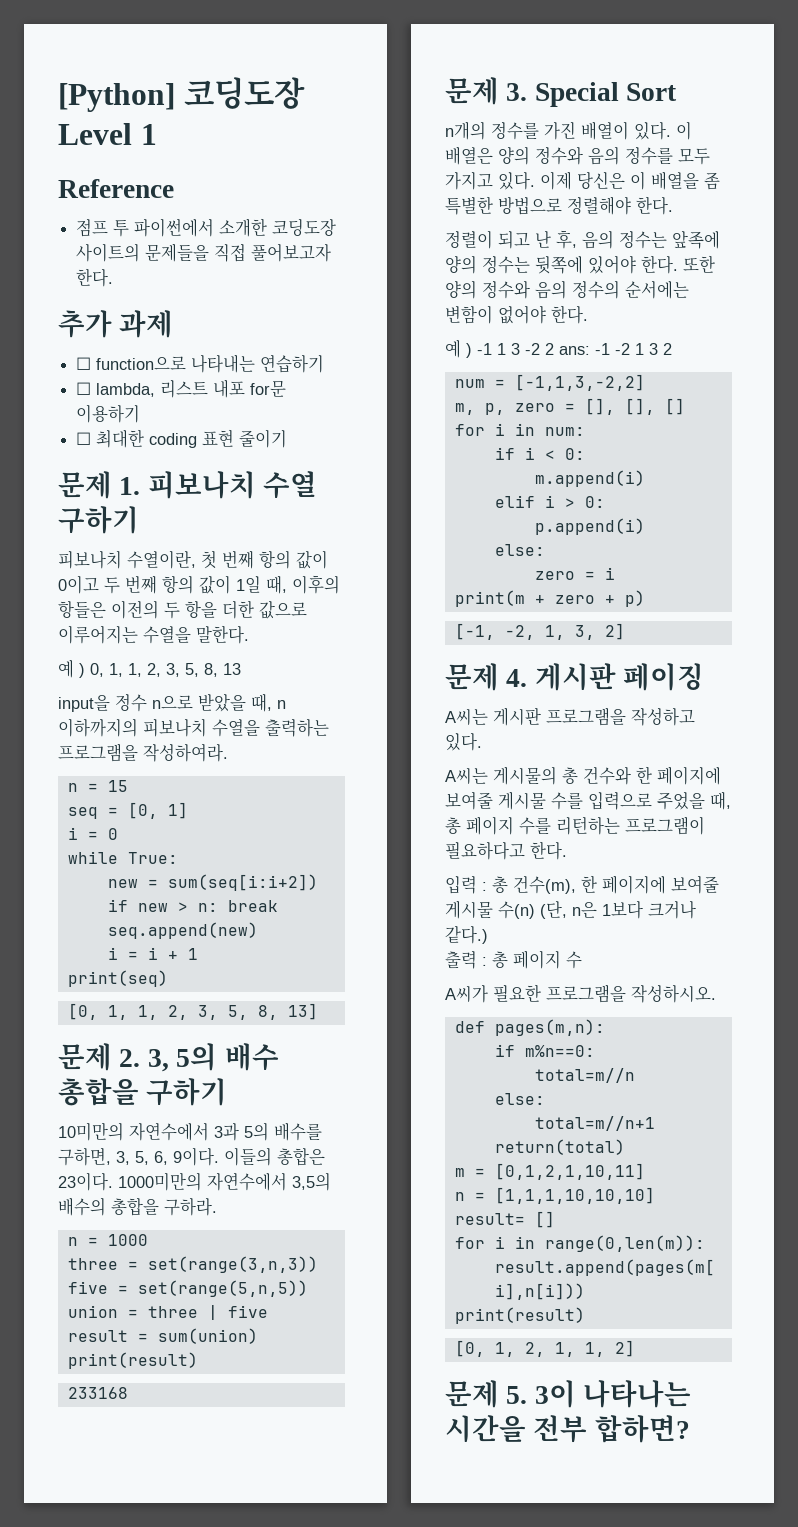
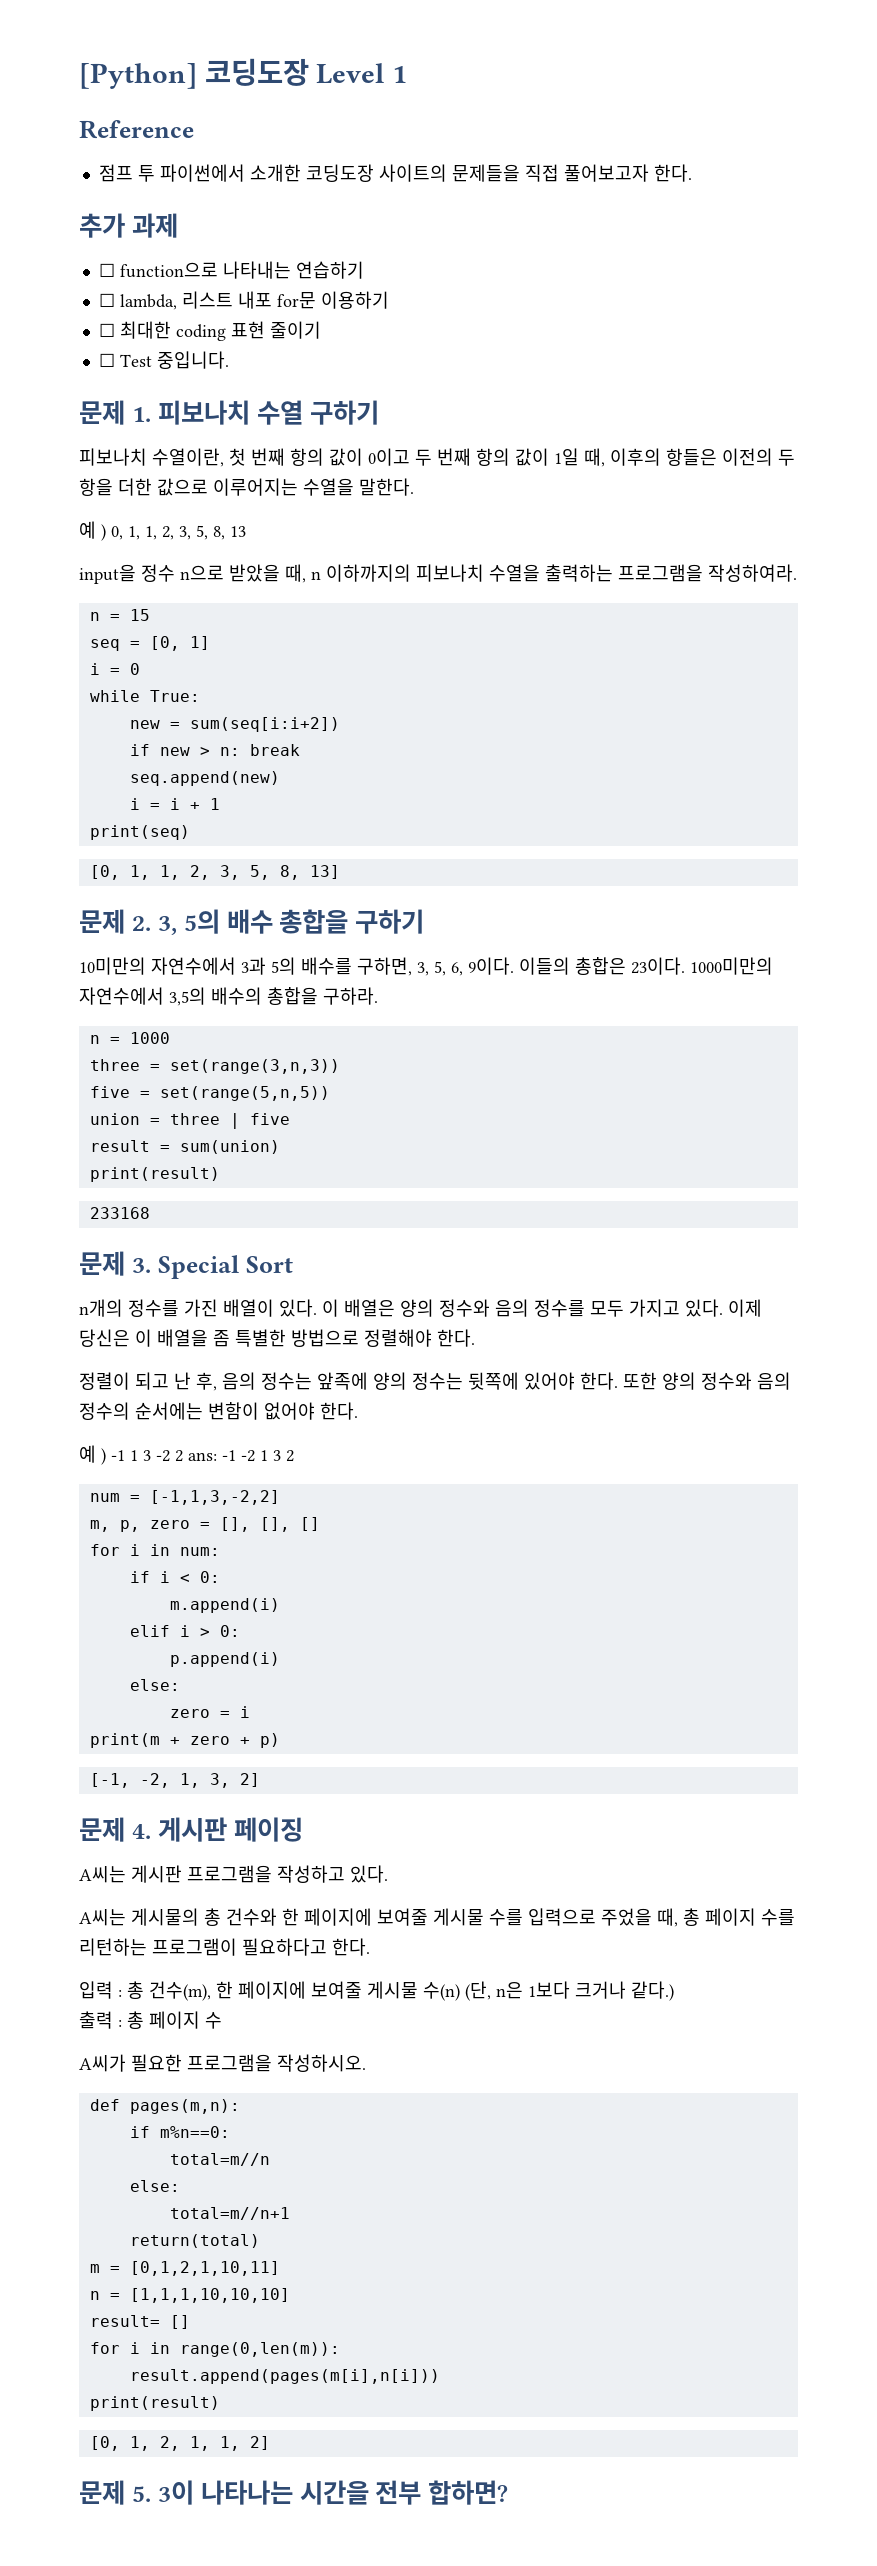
+ ☐ Test 중입니다.

